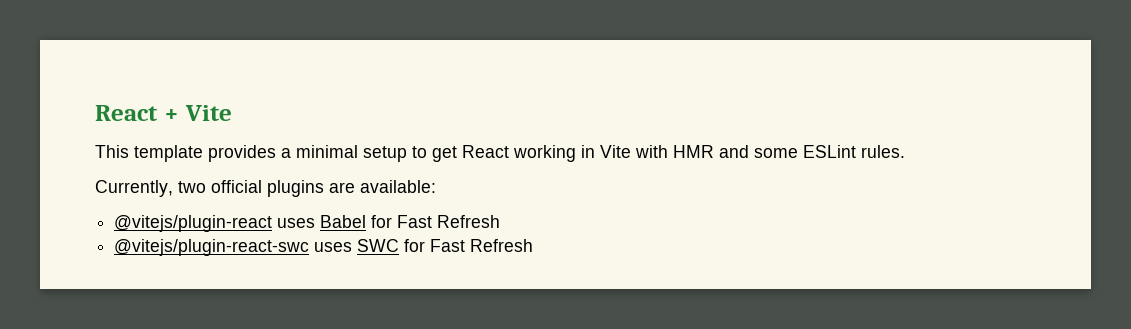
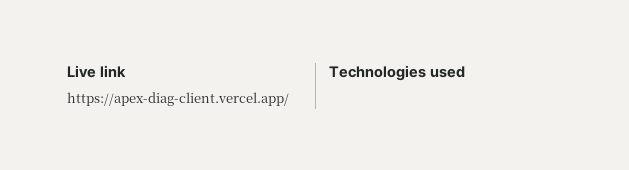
- React + Vite
- This template provides a minimal setup to get React working in Vite with HMR and some ESLint rules.
- Currently, two official plugins are available:
- @vitejs/plugin-react uses Babel for Fast Refresh
- @vitejs/plugin-react-swc uses SWC for Fast Refresh
+ Live link
+ https://apex-diag-client.vercel.app/
+ Technologies used

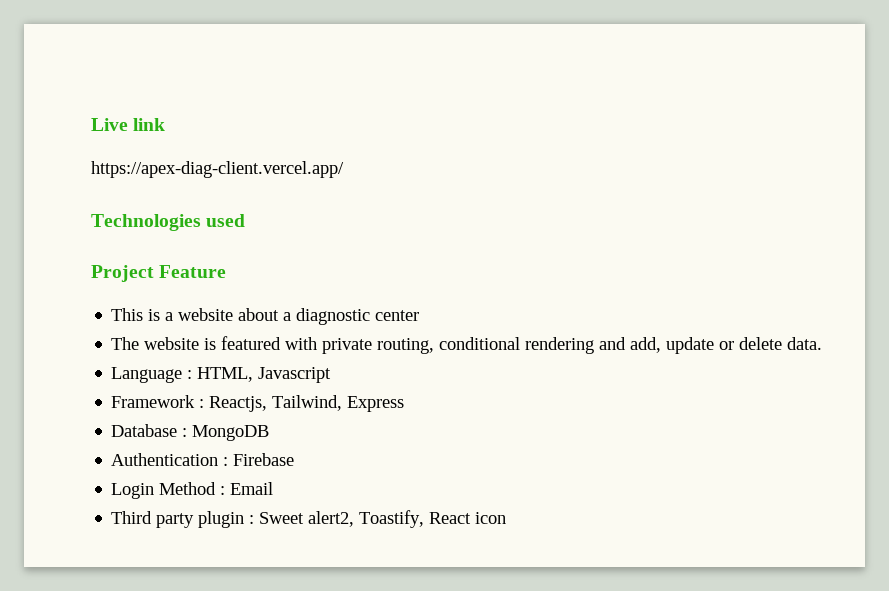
+ Project Feature
+ This is a website about a diagnostic center
+ The website is featured with private routing, conditional rendering and add, update or delete data.
+ Language : HTML, Javascript
+ Framework : Reactjs, Tailwind, Express
+ Database : MongoDB
+ Authentication : Firebase
+ Login Method : Email
+ Third party plugin : Sweet alert2, Toastify, React icon

